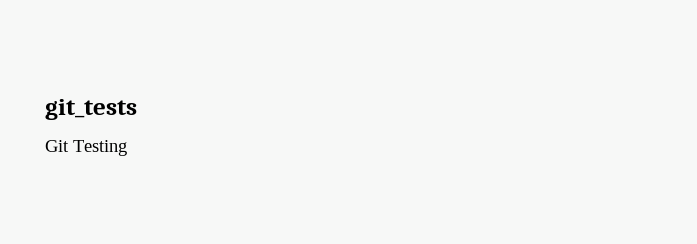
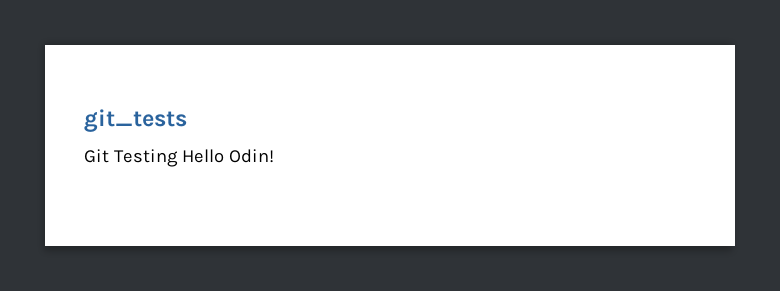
- Git Testing
+ Git Testing Hello Odin!

